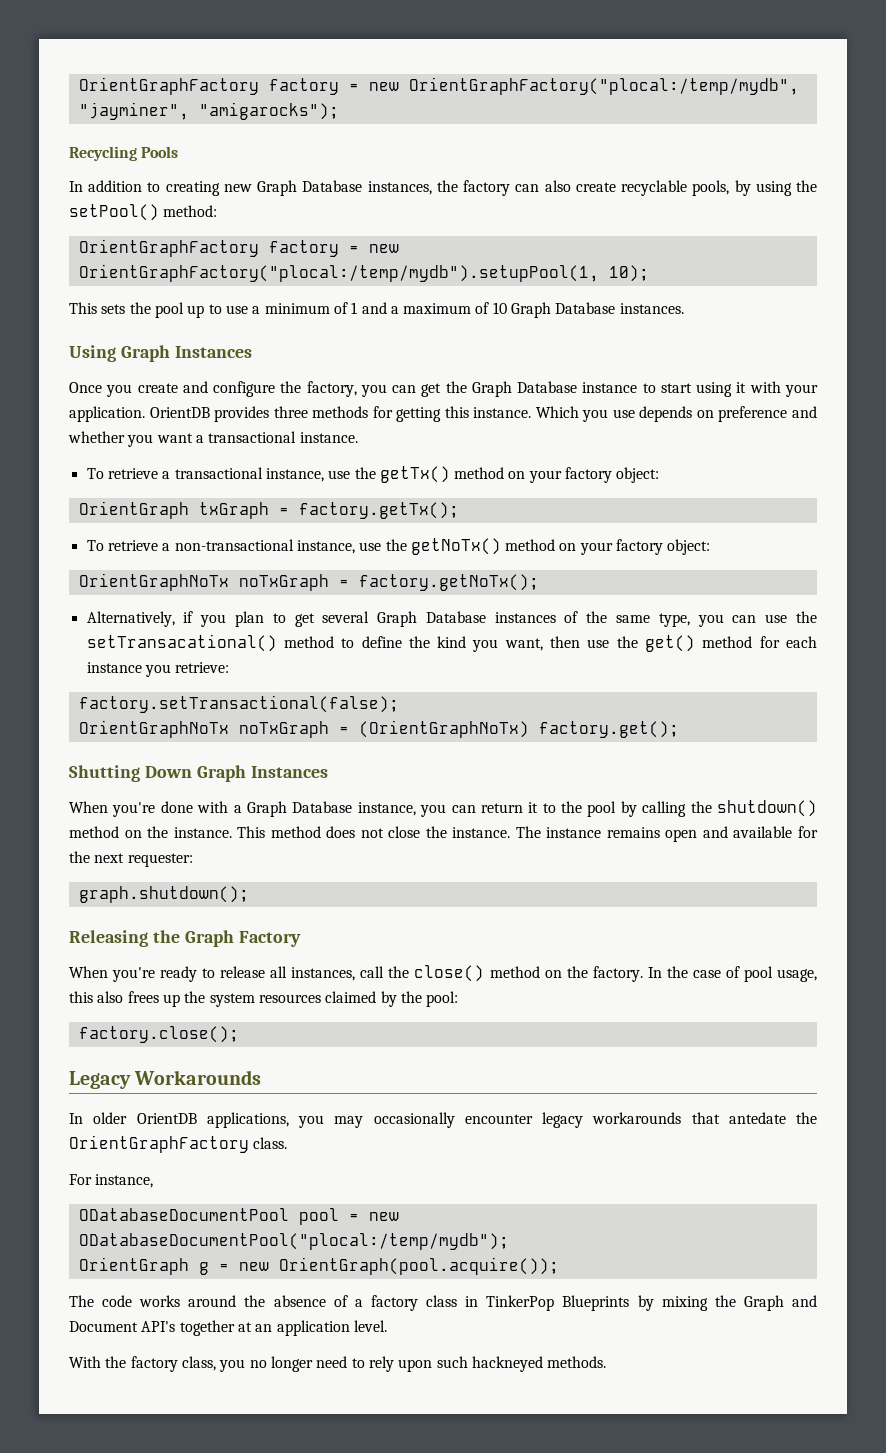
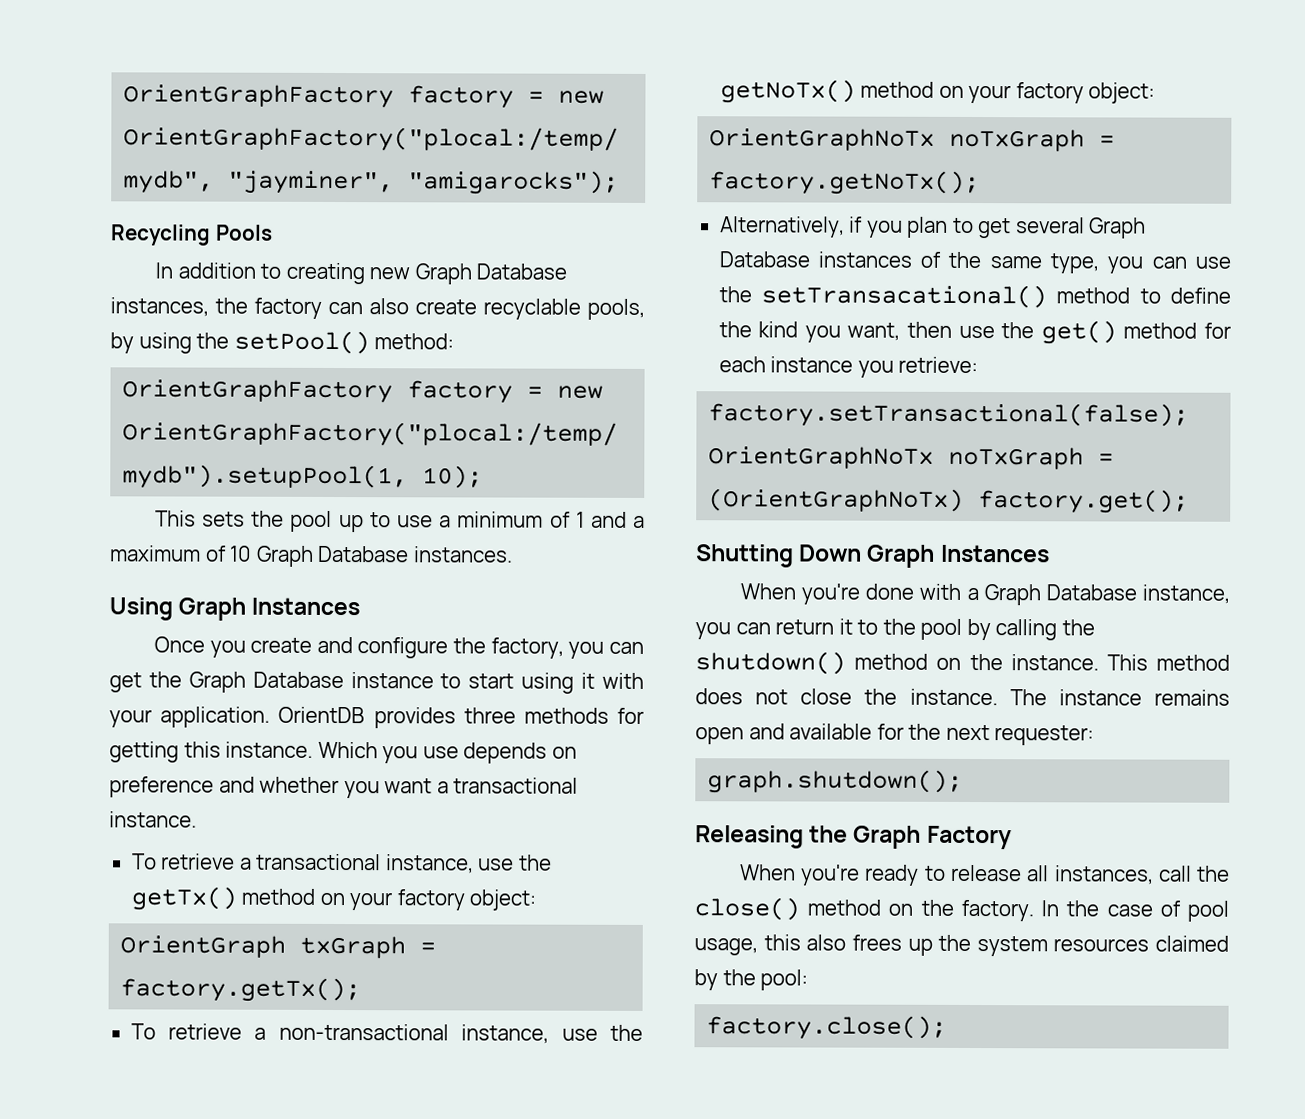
- Legacy Workarounds
- In older OrientDB applications, you may occasionally encounter legacy workarounds that antedate the OrientGraphFactory class.
- For instance,
- ODatabaseDocumentPool pool = new ODatabaseDocumentPool("plocal:/temp/mydb");
- OrientGraph g = new OrientGraph(pool.acquire());
- The code works around the absence of a factory class in TinkerPop Blueprints by mixing the Graph and Document API's together at an application level.
- With the factory class, you no longer need to rely upon such hackneyed methods.

